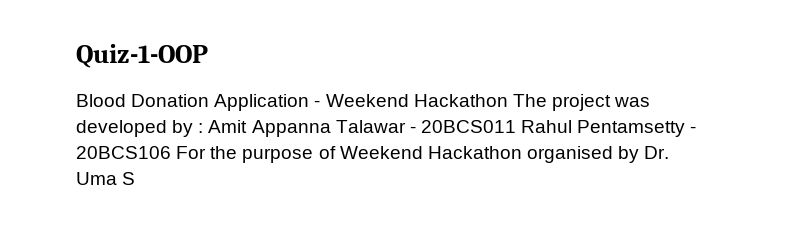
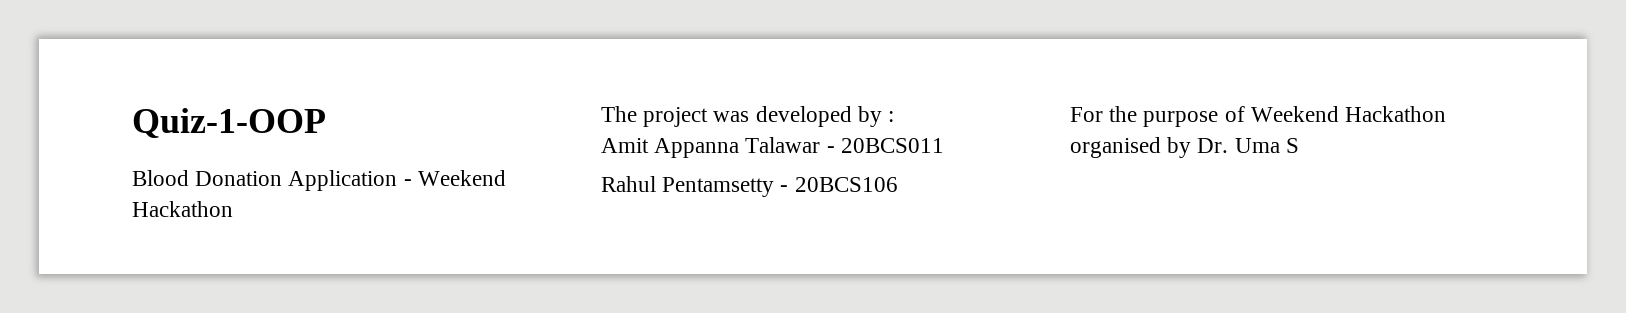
- Blood Donation Application - Weekend Hackathon The project was developed by : Amit Appanna Talawar - 20BCS011 Rahul Pentamsetty - 20BCS106 For the purpose of Weekend Hackathon organised by Dr. Uma S
+ Blood Donation Application - Weekend Hackathon
+ The project was developed by :
+ Amit Appanna Talawar - 20BCS011
+ Rahul Pentamsetty - 20BCS106
+ For the purpose of Weekend Hackathon organised by Dr. Uma S

